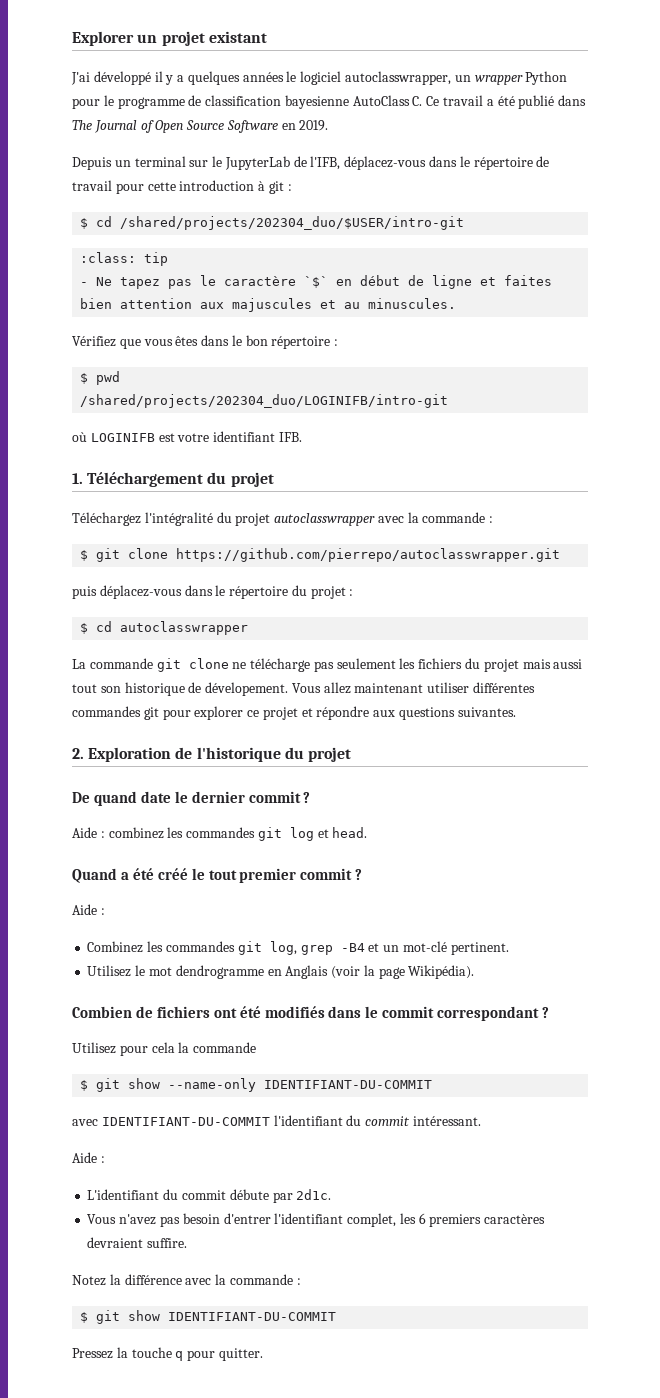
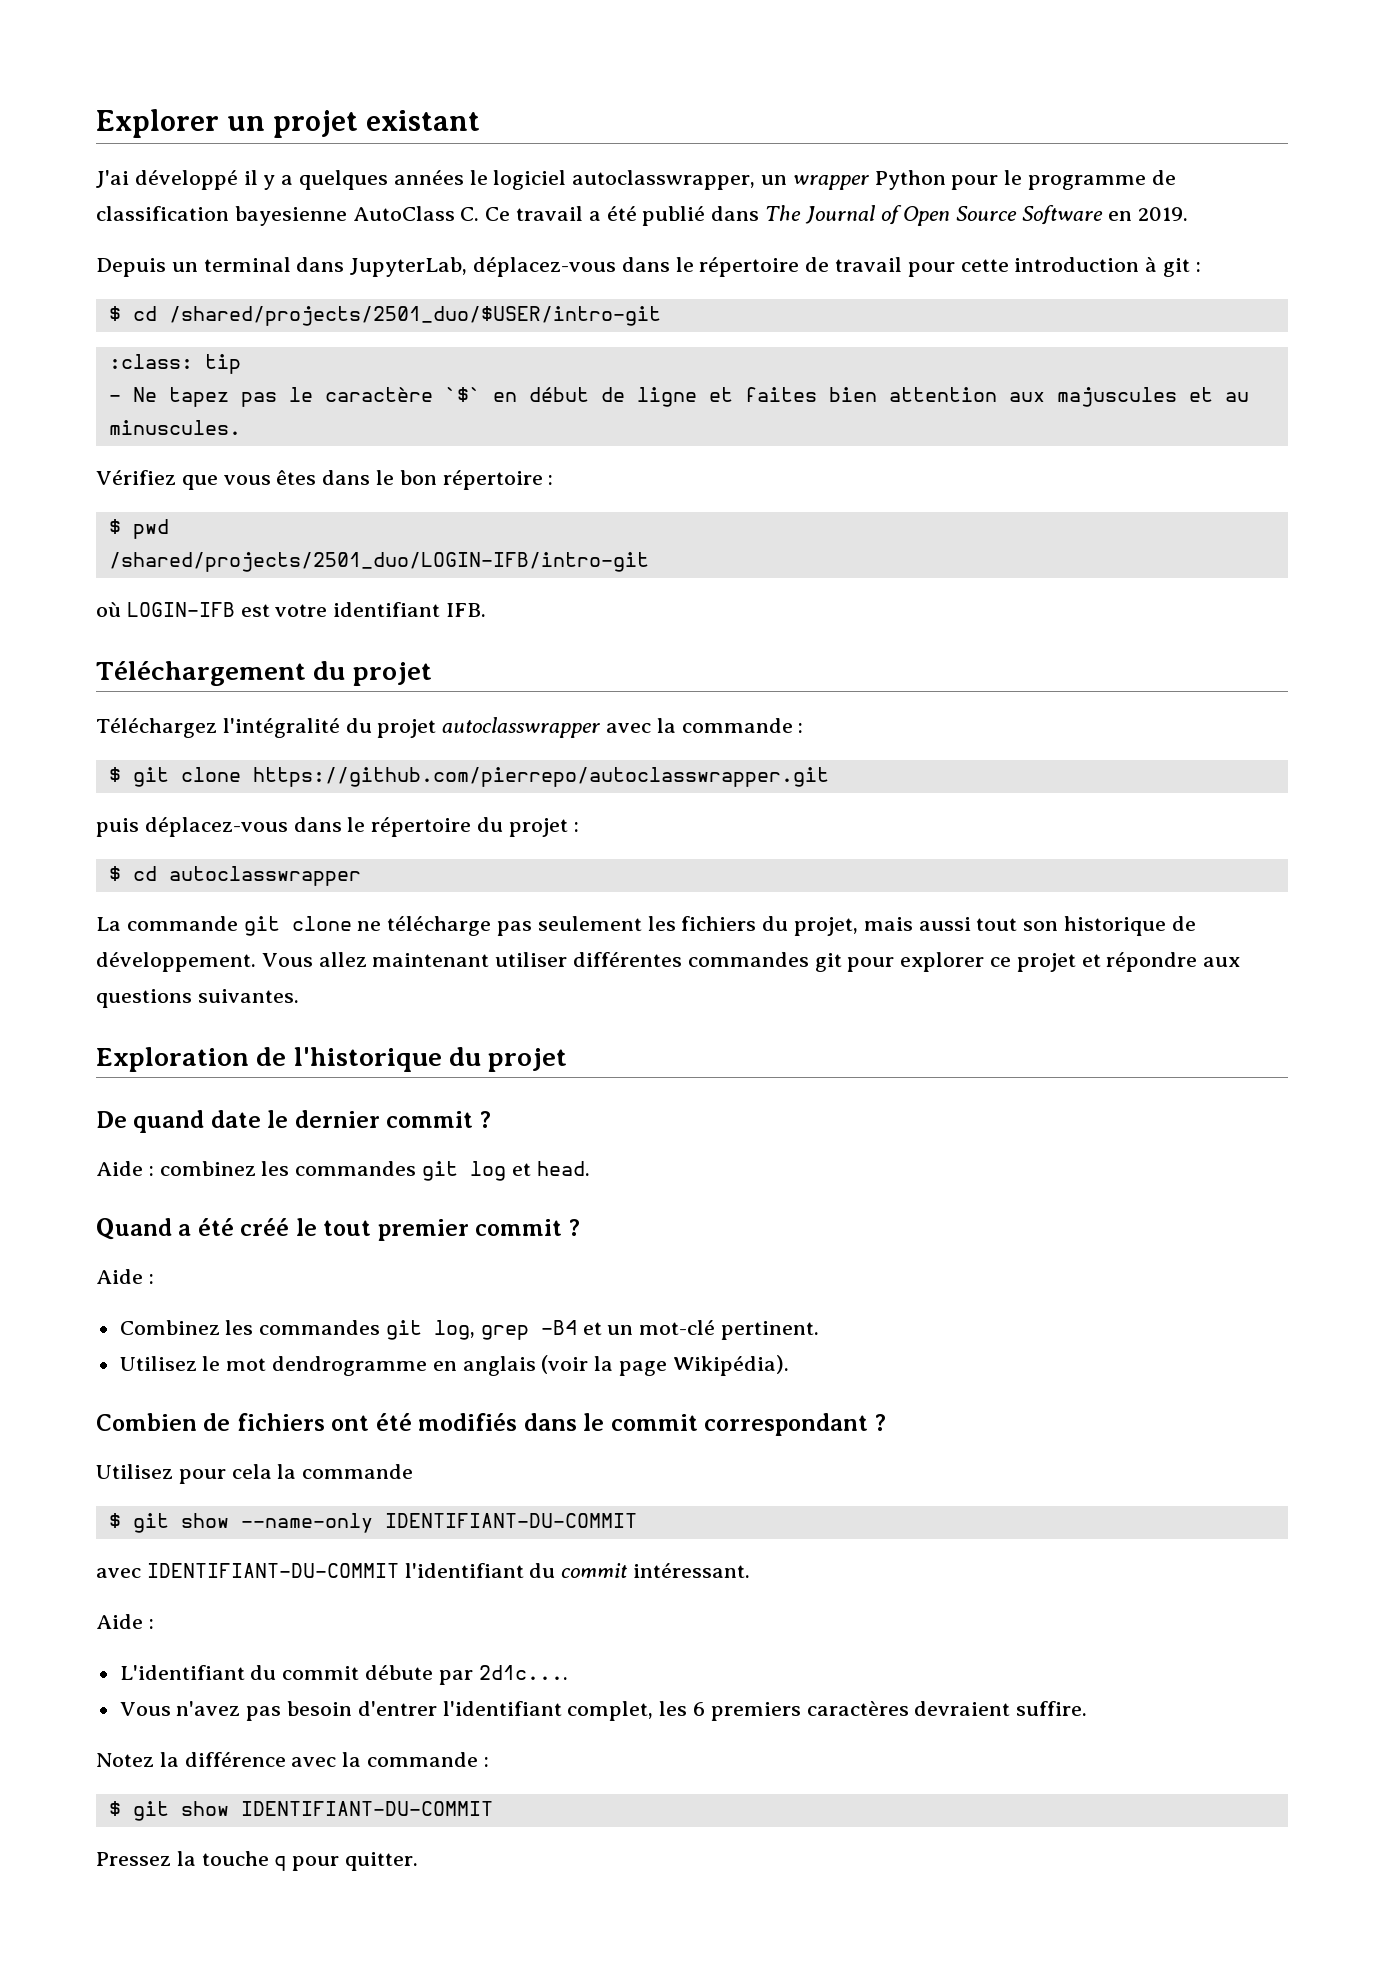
- Depuis un terminal sur le JupyterLab de l'IFB, déplacez-vous dans le répertoire de travail pour cette introduction à git :
+ Depuis un terminal dans JupyterLab, déplacez-vous dans le répertoire de travail pour cette introduction à git :
- $ cd /shared/projects/202304_duo/$USER/intro-git
+ $ cd /shared/projects/2501_duo/$USER/intro-git
- /shared/projects/202304_duo/LOGINIFB/intro-git
+ /shared/projects/2501_duo/LOGIN-IFB/intro-git
- où LOGINIFB est votre identifiant IFB.
+ où LOGIN-IFB est votre identifiant IFB.
- 1. Téléchargement du projet
+ Téléchargement du projet
- La commande git clone ne télécharge pas seulement les fichiers du projet mais aussi tout son historique de dévelopement.
+ La commande git clone ne télécharge pas seulement les fichiers du projet, mais aussi tout son historique de développement.
- 2. Exploration de l'historique du projet
+ Exploration de l'historique du projet
- Utilisez le mot dendrogramme en Anglais (voir la page Wikipédia).
+ Utilisez le mot dendrogramme en anglais (voir la page Wikipédia).
- L'identifiant du commit débute par 2d1c.
+ L'identifiant du commit débute par 2d1c....

